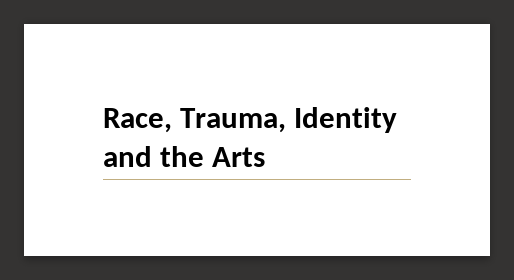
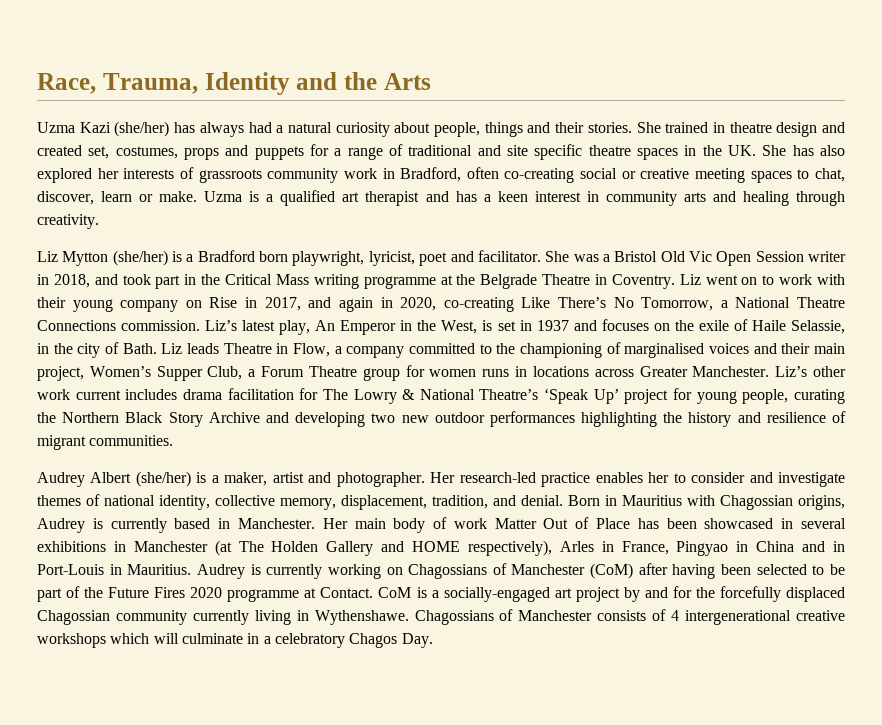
+ Uzma Kazi (she/her) has always had a natural curiosity about people, things and their stories. She trained in theatre design and created set, costumes, props and puppets for a range of traditional and site specific theatre spaces in the UK. She has also explored her interests of grassroots community work in Bradford, often co-creating social or creative meeting spaces to chat, discover, learn or make. Uzma is a qualified art therapist and has a keen interest in community arts and healing through creativity.
+ Liz Mytton (she/her) is a Bradford born playwright, lyricist, poet and facilitator. She was a Bristol Old Vic Open Session writer in 2018, and took part in the Critical Mass writing programme at the Belgrade Theatre in Coventry. Liz went on to work with their young company on Rise in 2017, and again in 2020, co-creating Like There’s No Tomorrow, a National Theatre Connections commission. Liz’s latest play, An Emperor in the West, is set in 1937 and focuses on the exile of Haile Selassie, in the city of Bath. Liz leads Theatre in Flow, a company committed to the championing of marginalised voices and their main project, Women’s Supper Club, a Forum Theatre group for women runs in locations across Greater Manchester. Liz’s other work current includes drama facilitation for The Lowry & National Theatre’s ‘Speak Up’ project for young people, curating the Northern Black Story Archive and developing two new outdoor performances highlighting the history and resilience of migrant communities.
+ Audrey Albert (she/her) is a maker, artist and photographer. Her research-led practice enables her to consider and investigate themes of national identity, collective memory, displacement, tradition, and denial. Born in Mauritius with Chagossian origins, Audrey is currently based in Manchester. Her main body of work Matter Out of Place has been showcased in several exhibitions in Manchester (at The Holden Gallery and HOME respectively), Arles in France, Pingyao in China and in Port-Louis in Mauritius. Audrey is currently working on Chagossians of Manchester (CoM) after having been selected to be part of the Future Fires 2020 programme at Contact. CoM is a socially-engaged art project by and for the forcefully displaced Chagossian community currently living in Wythenshawe. Chagossians of Manchester consists of 4 intergenerational creative workshops which will culminate in a celebratory Chagos Day.

